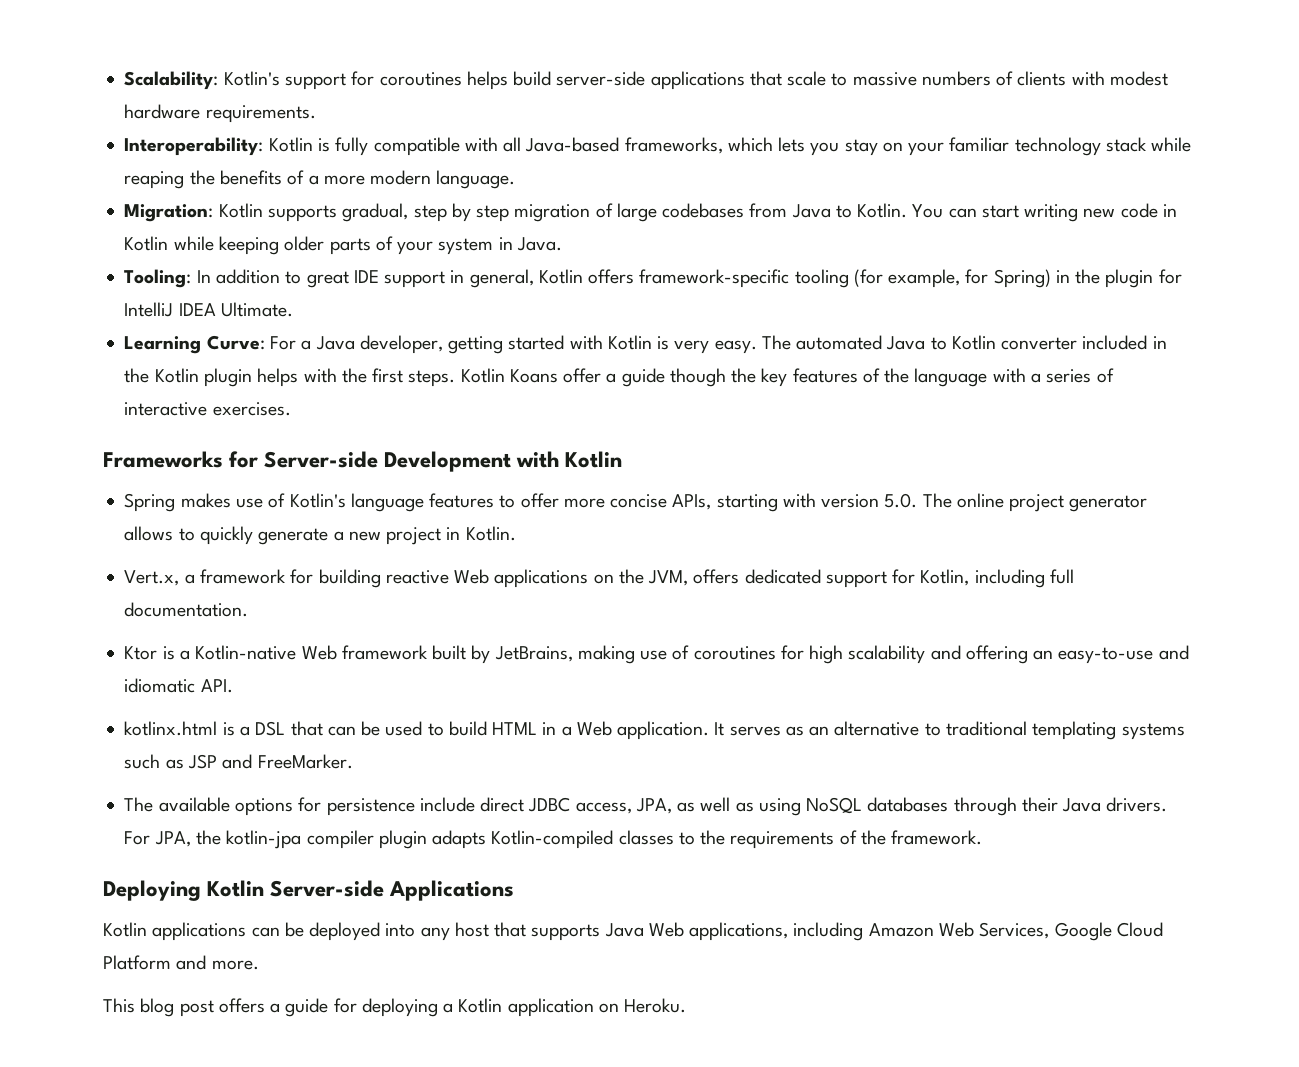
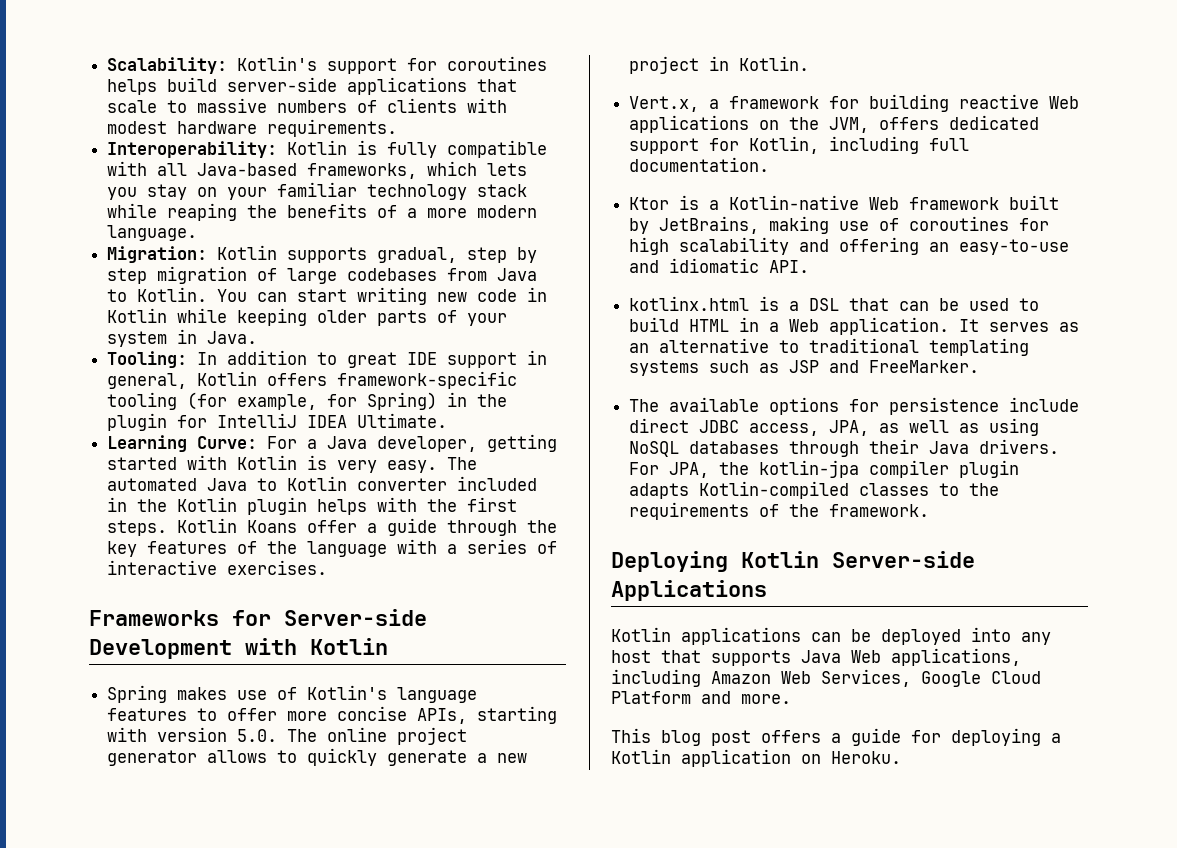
- Kotlin Koans offer a guide though the key features of the language with a series of interactive exercises.
+ Kotlin Koans offer a guide through the key features of the language with a series of interactive exercises.

